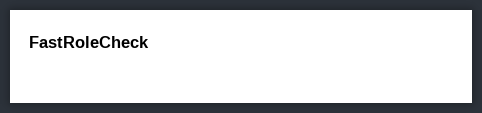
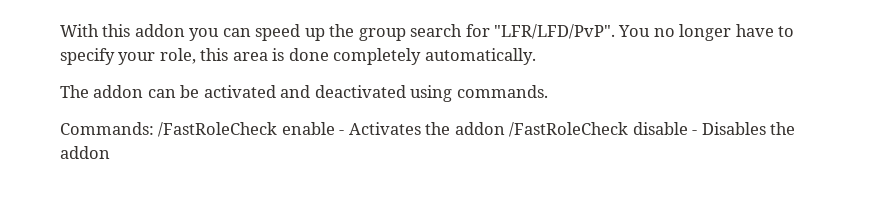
- FastRoleCheck
+ With this addon you can speed up the group search for "LFR/LFD/PvP". You no longer have to specify your role, this area is done completely automatically.
+ The addon can be activated and deactivated using commands.
+ Commands: /FastRoleCheck enable - Activates the addon /FastRoleCheck disable - Disables the addon

